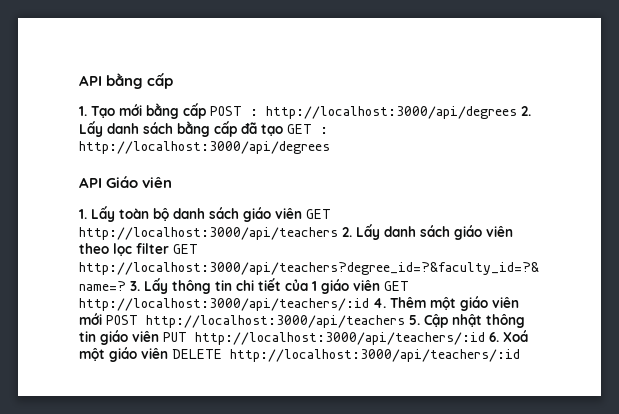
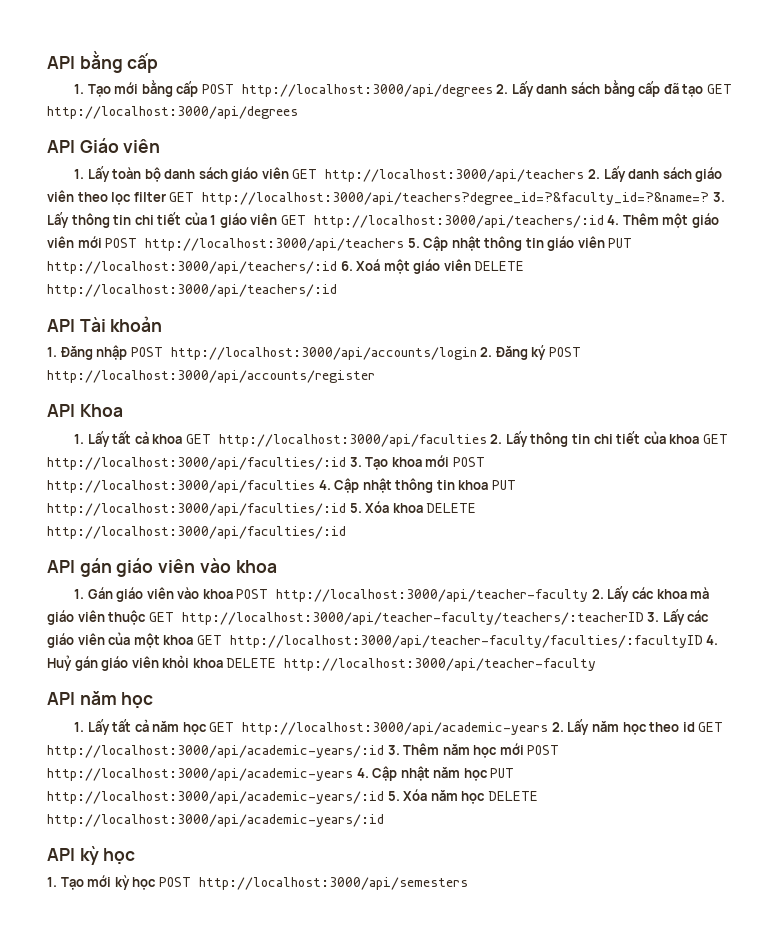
- 1. Tạo mới bằng cấp POST : http://localhost:3000/api/degrees 2. Lấy danh sách bằng cấp đã tạo GET : http://localhost:3000/api/degrees
+ 1. Tạo mới bằng cấp POST http://localhost:3000/api/degrees 2. Lấy danh sách bằng cấp đã tạo GET http://localhost:3000/api/degrees
+ API Tài khoản
+ 1. Đăng nhập POST http://localhost:3000/api/accounts/login 2. Đăng ký POST http://localhost:3000/api/accounts/register
+ API Khoa
+ 1. Lấy tất cả khoa GET http://localhost:3000/api/faculties 2. Lấy thông tin chi tiết của khoa GET http://localhost:3000/api/faculties/:id 3. Tạo khoa mới POST http://localhost:3000/api/faculties 4. Cập nhật thông tin khoa PUT http://localhost:3000/api/faculties/:id 5. Xóa khoa DELETE http://localhost:3000/api/faculties/:id
+ API gán giáo viên vào khoa
+ 1. Gán giáo viên vào khoa POST http://localhost:3000/api/teacher-faculty 2. Lấy các khoa mà giáo viên thuộc GET http://localhost:3000/api/teacher-faculty/teachers/:teacherID 3. Lấy các giáo viên của một khoa GET http://localhost:3000/api/teacher-faculty/faculties/:facultyID 4. Huỷ gán giáo viên khỏi khoa DELETE http://localhost:3000/api/teacher-faculty
+ API năm học
+ 1. Lấy tất cả năm học GET http://localhost:3000/api/academic-years 2. Lấy năm học theo id GET http://localhost:3000/api/academic-years/:id 3. Thêm năm học mới POST http://localhost:3000/api/academic-years 4. Cập nhật năm học PUT http://localhost:3000/api/academic-years/:id 5. Xóa năm học DELETE http://localhost:3000/api/academic-years/:id
+ API kỳ học
+ 1. Tạo mới kỳ học POST http://localhost:3000/api/semesters

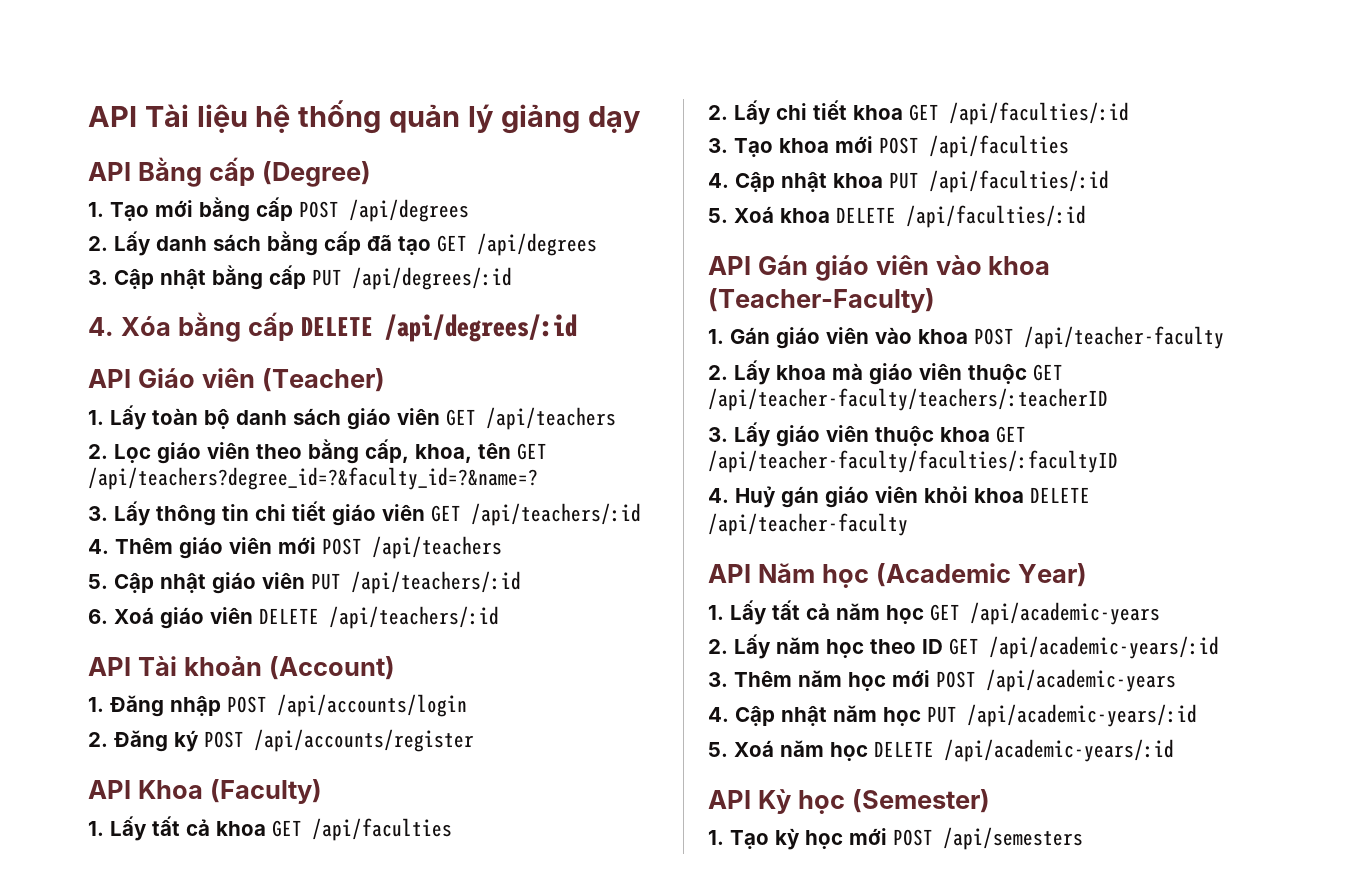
- API bằng cấp
+ API Tài liệu hệ thống quản lý giảng dạy
+ API Bằng cấp (Degree)
- 1. Tạo mới bằng cấp POST http://localhost:3000/api/degrees 2. Lấy danh sách bằng cấp đã tạo GET http://localhost:3000/api/degrees
+ 1. Tạo mới bằng cấp POST /api/degrees
+ 2. Lấy danh sách bằng cấp đã tạo GET /api/degrees
+ 3. Cập nhật bằng cấp PUT /api/degrees/:id
+ 4. Xóa bằng cấp DELETE /api/degrees/:id
- API Giáo viên
+ API Giáo viên (Teacher)
- 1. Lấy toàn bộ danh sách giáo viên GET http://localhost:3000/api/teachers 2. Lấy danh sách giáo viên theo lọc filter GET http://localhost:3000/api/teachers?degree_id=?&faculty_id=?&name=? 3. Lấy thông tin chi tiết của 1 giáo viên GET http://localhost:3000/api/teachers/:id 4. Thêm một giáo viên mới POST http://localhost:3000/api/teachers 5. Cập nhật thông tin giáo viên PUT http://localhost:3000/api/teachers/:id 6. Xoá một giáo viên DELETE http://localhost:3000/api/teachers/:id
+ 1. Lấy toàn bộ danh sách giáo viên GET /api/teachers
+ 2. Lọc giáo viên theo bằng cấp, khoa, tên GET /api/teachers?degree_id=?&faculty_id=?&name=?
+ 3. Lấy thông tin chi tiết giáo viên GET /api/teachers/:id
+ 4. Thêm giáo viên mới POST /api/teachers
+ 5. Cập nhật giáo viên PUT /api/teachers/:id
+ 6. Xoá giáo viên DELETE /api/teachers/:id
- API Tài khoản
+ API Tài khoản (Account)
- 1. Đăng nhập POST http://localhost:3000/api/accounts/login 2. Đăng ký POST http://localhost:3000/api/accounts/register
+ 1. Đăng nhập POST /api/accounts/login
+ 2. Đăng ký POST /api/accounts/register
- API Khoa
+ API Khoa (Faculty)
- 1. Lấy tất cả khoa GET http://localhost:3000/api/faculties 2. Lấy thông tin chi tiết của khoa GET http://localhost:3000/api/faculties/:id 3. Tạo khoa mới POST http://localhost:3000/api/faculties 4. Cập nhật thông tin khoa PUT http://localhost:3000/api/faculties/:id 5. Xóa khoa DELETE http://localhost:3000/api/faculties/:id
- API gán giáo viên vào khoa
+ 1. Lấy tất cả khoa GET /api/faculties
+ 2. Lấy chi tiết khoa GET /api/faculties/:id
+ 3. Tạo khoa mới POST /api/faculties
+ 4. Cập nhật khoa PUT /api/faculties/:id
+ 5. Xoá khoa DELETE /api/faculties/:id
+ API Gán giáo viên vào khoa (Teacher-Faculty)
- 1. Gán giáo viên vào khoa POST http://localhost:3000/api/teacher-faculty 2. Lấy các khoa mà giáo viên thuộc GET http://localhost:3000/api/teacher-faculty/teachers/:teacherID 3. Lấy các giáo viên của một khoa GET http://localhost:3000/api/teacher-faculty/faculties/:facultyID 4. Huỷ gán giáo viên khỏi khoa DELETE http://localhost:3000/api/teacher-faculty
- API năm học
+ 1. Gán giáo viên vào khoa POST /api/teacher-faculty
+ 2. Lấy khoa mà giáo viên thuộc GET /api/teacher-faculty/teachers/:teacherID
+ 3. Lấy giáo viên thuộc khoa GET /api/teacher-faculty/faculties/:facultyID
+ 4. Huỷ gán giáo viên khỏi khoa DELETE /api/teacher-faculty
+ API Năm học (Academic Year)
- 1. Lấy tất cả năm học GET http://localhost:3000/api/academic-years 2. Lấy năm học theo id GET http://localhost:3000/api/academic-years/:id 3. Thêm năm học mới POST http://localhost:3000/api/academic-years 4. Cập nhật năm học PUT http://localhost:3000/api/academic-years/:id 5. Xóa năm học DELETE http://localhost:3000/api/academic-years/:id
- API kỳ học
- 1. Tạo mới kỳ học POST http://localhost:3000/api/semesters
+ 1. Lấy tất cả năm học GET /api/academic-years
+ 2. Lấy năm học theo ID GET /api/academic-years/:id
+ 3. Thêm năm học mới POST /api/academic-years
+ 4. Cập nhật năm học PUT /api/academic-years/:id
+ 5. Xoá năm học DELETE /api/academic-years/:id
+ API Kỳ học (Semester)
+ 1. Tạo kỳ học mới POST /api/semesters

